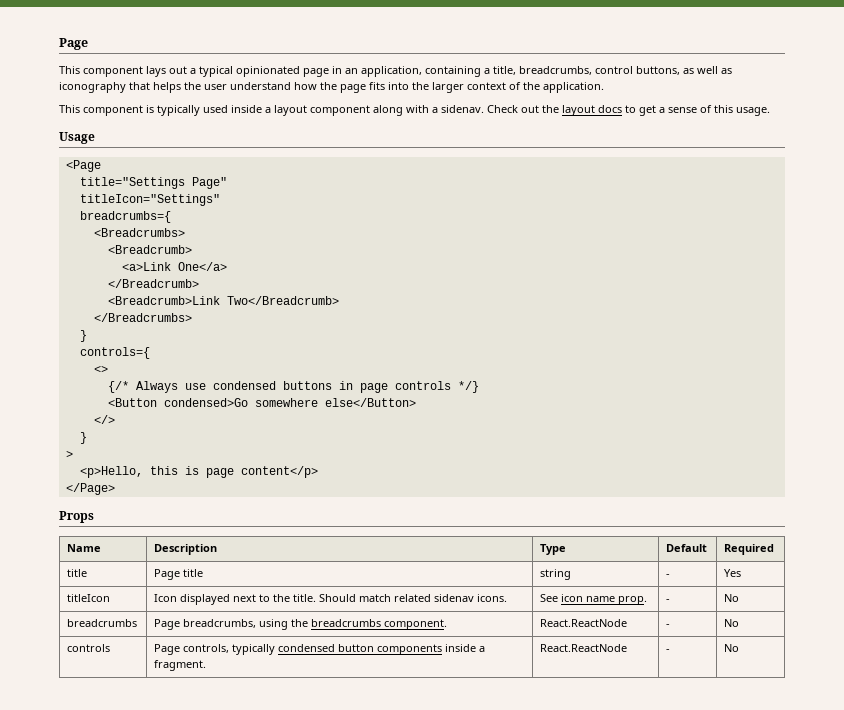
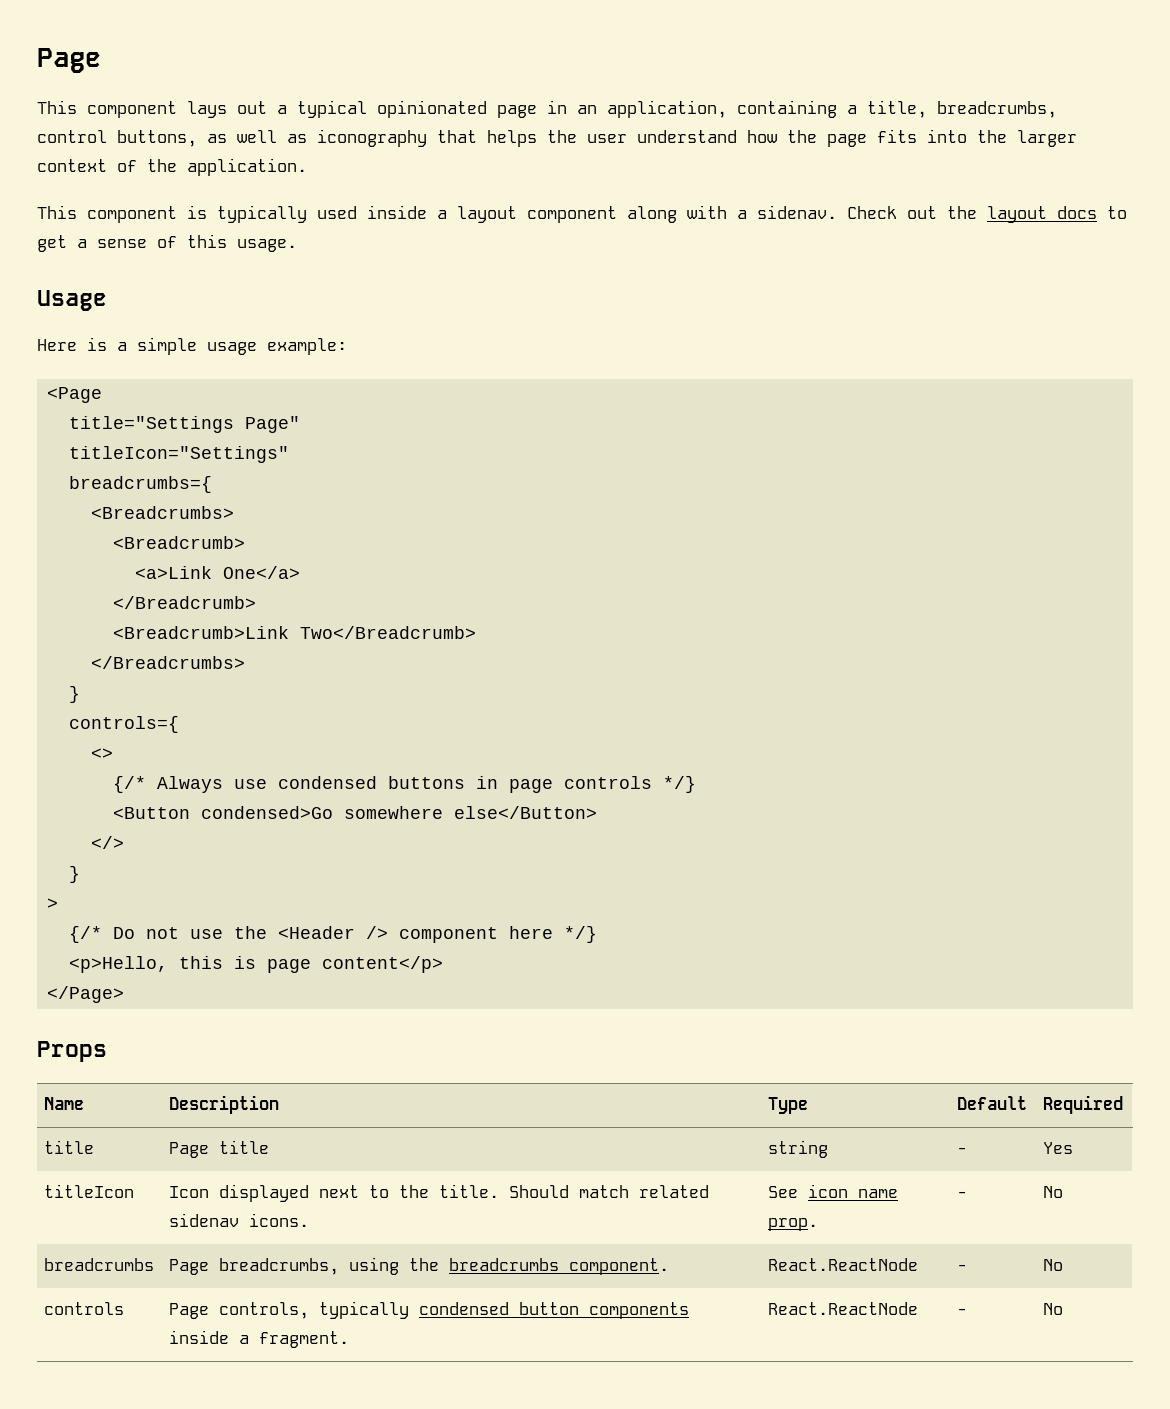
+ Here is a simple usage example:
+ {/* Do not use the <Header /> component here */}

